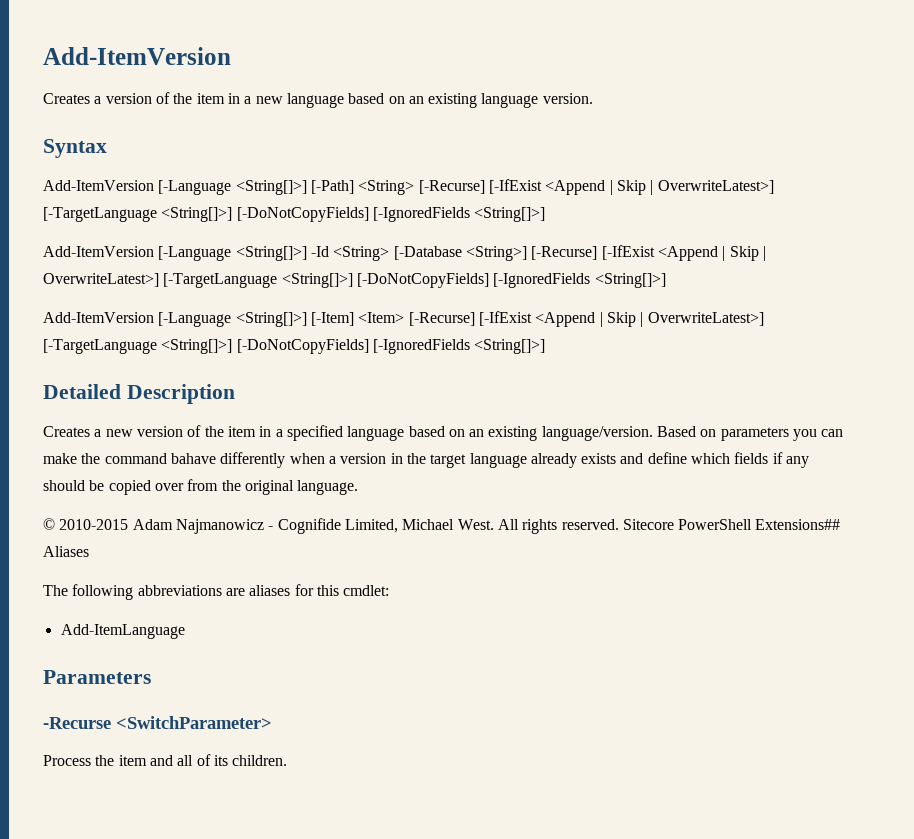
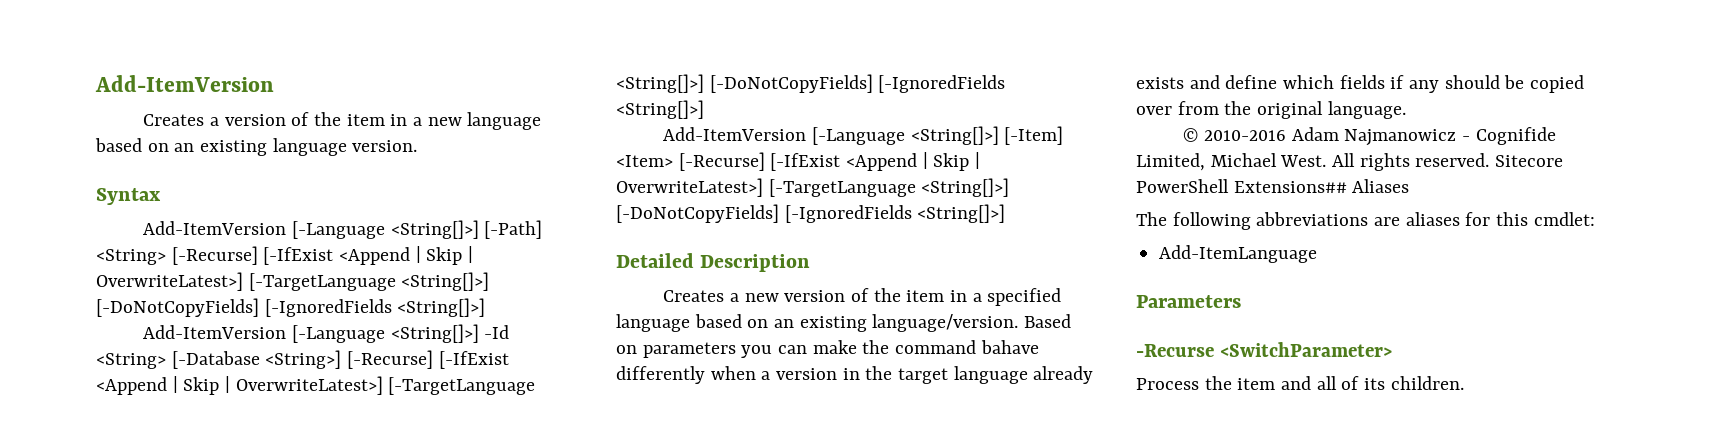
- © 2010-2015 Adam Najmanowicz - Cognifide Limited, Michael West.
+ © 2010-2016 Adam Najmanowicz - Cognifide Limited, Michael West.

